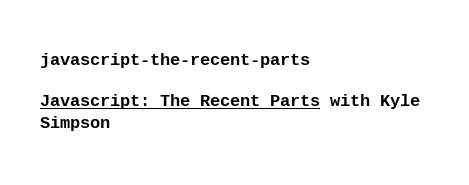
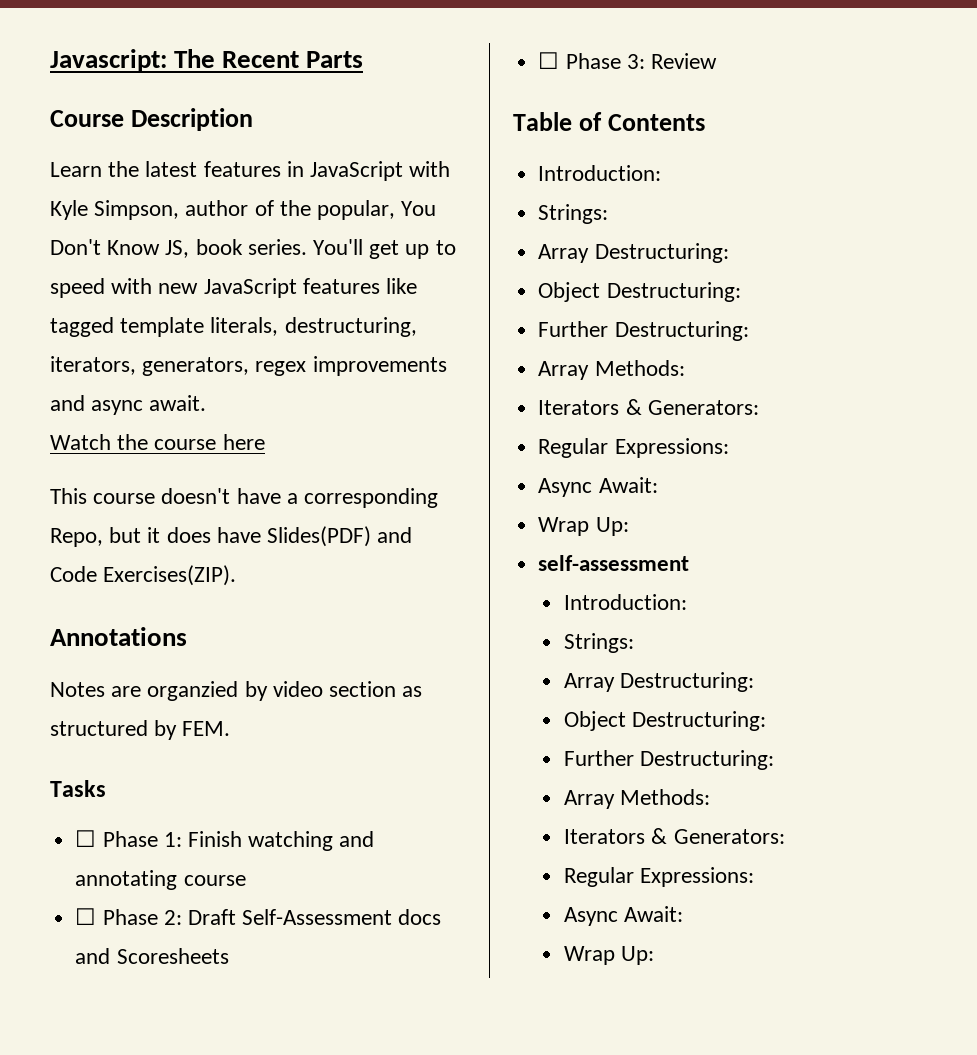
- javascript-the-recent-parts
- Javascript: The Recent Parts with Kyle Simpson
+ Javascript: The Recent Parts
+ Course Description
+ Learn the latest features in JavaScript with Kyle Simpson, author of the popular, You Don't Know JS, book series. You'll get up to speed with new JavaScript features like tagged template literals, destructuring, iterators, generators, regex improvements and async await.
+ Watch the course here
+ This course doesn't have a corresponding Repo, but it does have Slides(PDF) and Code Exercises(ZIP).
+ Annotations
+ Notes are organzied by video section as structured by FEM.
+ Tasks
+ ☐ Phase 1: Finish watching and annotating course
+ ☐ Phase 2: Draft Self-Assessment docs and Scoresheets
+ ☐ Phase 3: Review
+ Table of Contents
+ Introduction:
+ Strings:
+ Array Destructuring:
+ Object Destructuring:
+ Further Destructuring:
+ Array Methods:
+ Iterators & Generators:
+ Regular Expressions:
+ Async Await:
+ Wrap Up:
+ self-assessment
+ Introduction:
+ Strings:
+ Array Destructuring:
+ Object Destructuring:
+ Further Destructuring:
+ Array Methods:
+ Iterators & Generators:
+ Regular Expressions:
+ Async Await:
+ Wrap Up:

